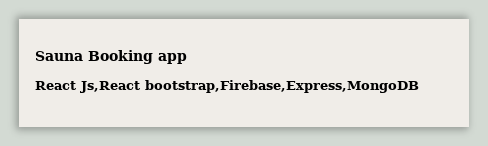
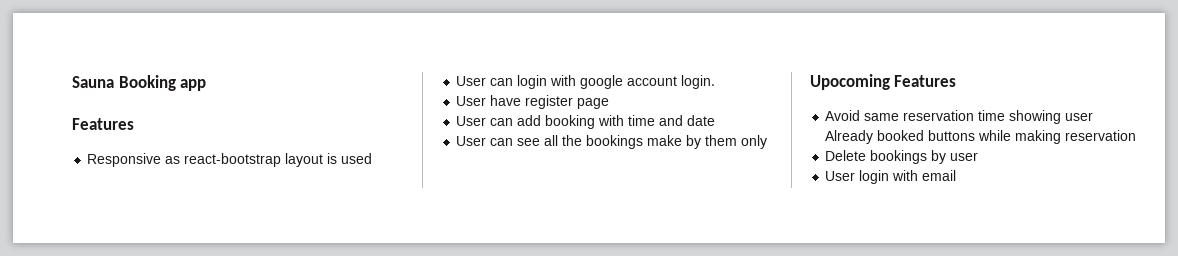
  Sauna Booking app
- React Js,React bootstrap,Firebase,Express,MongoDB
+ Features
+ Responsive as react-bootstrap layout is used
+ User can login with google account login.
+ User have register page
+ User can add booking with time and date
+ User can see all the bookings make by them only
+ Upocoming Features
+ Avoid same reservation time showing user Already booked buttons while making reservation
+ Delete bookings by user
+ User login with email

